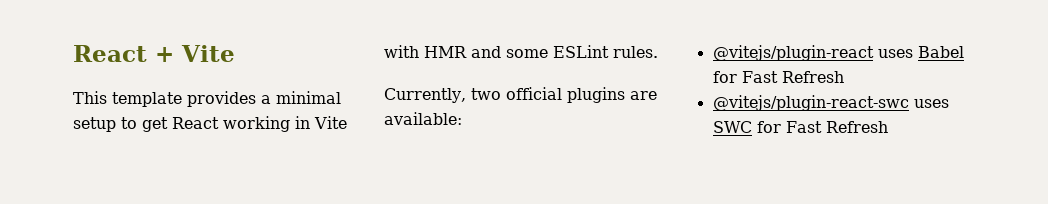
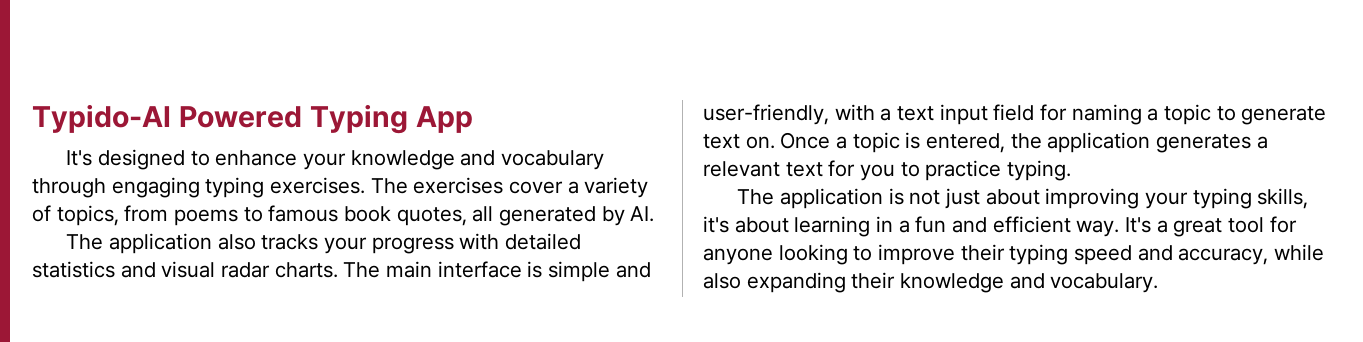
- React + Vite
- This template provides a minimal setup to get React working in Vite with HMR and some ESLint rules.
- Currently, two official plugins are available:
- @vitejs/plugin-react uses Babel for Fast Refresh
- @vitejs/plugin-react-swc uses SWC for Fast Refresh
+ Typido-AI Powered Typing App
+ It's designed to enhance your knowledge and vocabulary through engaging typing exercises. The exercises cover a variety of topics, from poems to famous book quotes, all generated by AI.
+ The application also tracks your progress with detailed statistics and visual radar charts. The main interface is simple and user-friendly, with a text input field for naming a topic to generate text on. Once a topic is entered, the application generates a relevant text for you to practice typing.
+ The application is not just about improving your typing skills, it's about learning in a fun and efficient way. It's a great tool for anyone looking to improve their typing speed and accuracy, while also expanding their knowledge and vocabulary.

